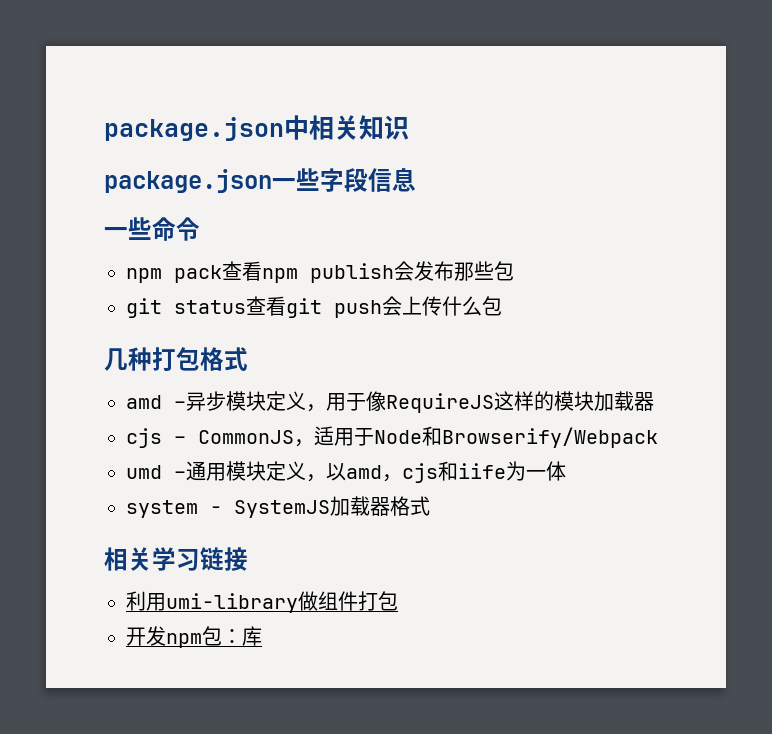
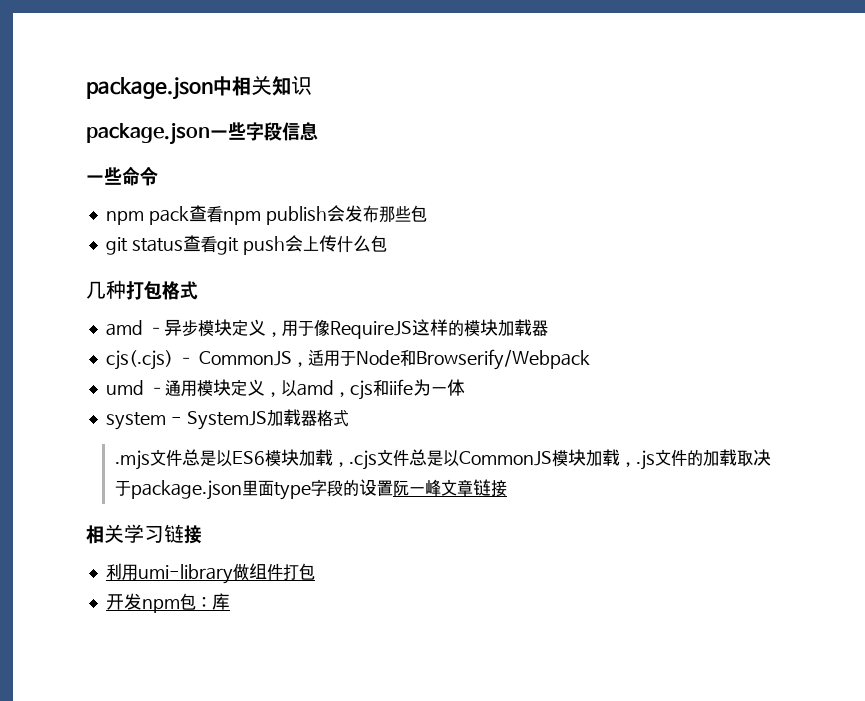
- cjs – CommonJS，适用于Node和Browserify/Webpack
+ cjs(.cjs) – CommonJS，适用于Node和Browserify/Webpack
+ .mjs文件总是以ES6模块加载，.cjs文件总是以CommonJS模块加载，.js文件的加载取决于package.json里面type字段的设置阮一峰文章链接

